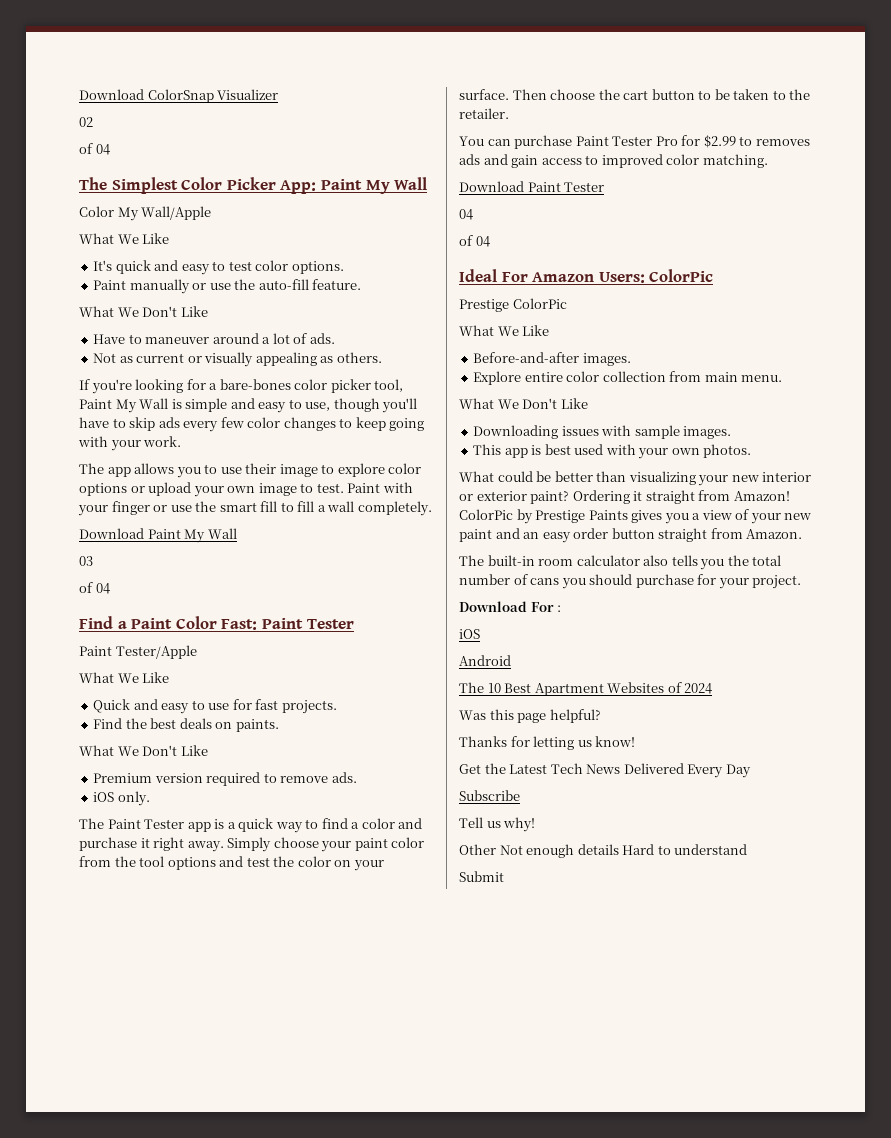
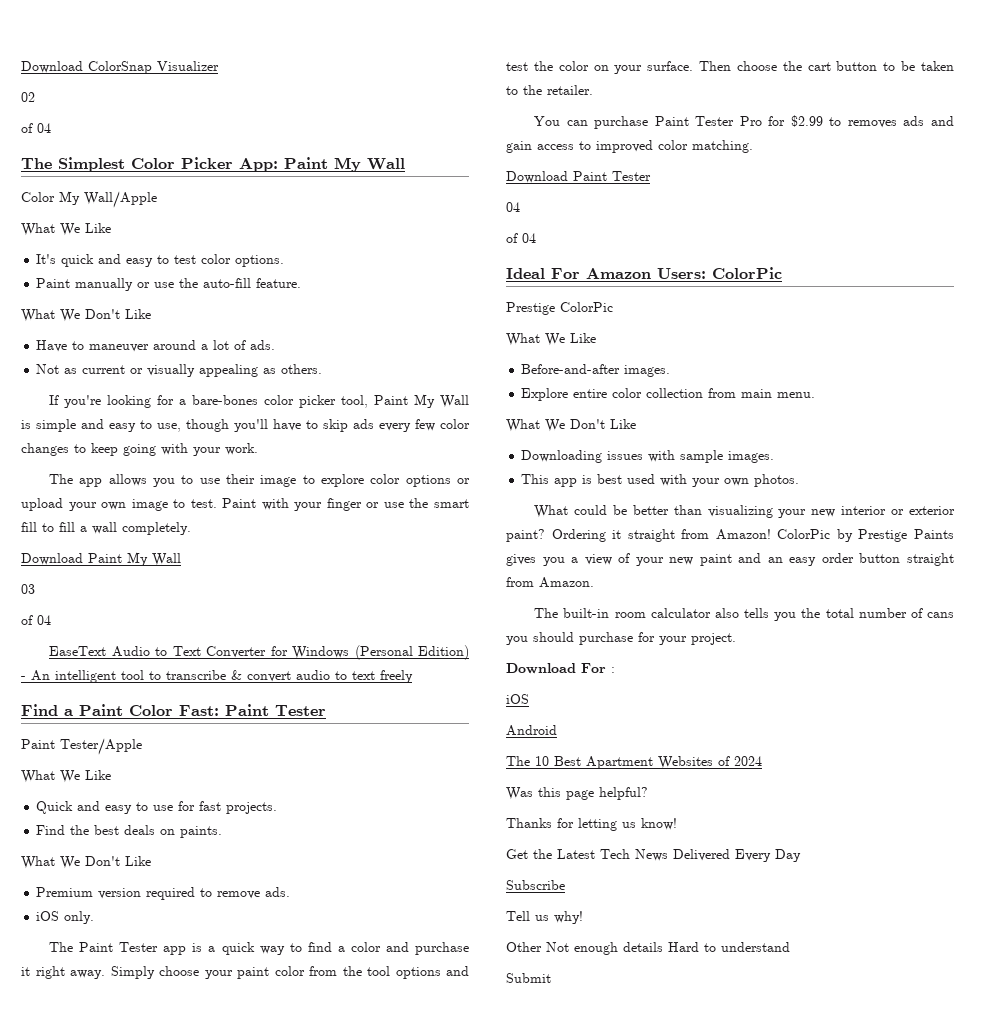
+ EaseText Audio to Text Converter for Windows (Personal Edition) - An intelligent tool to transcribe & convert audio to text freely

